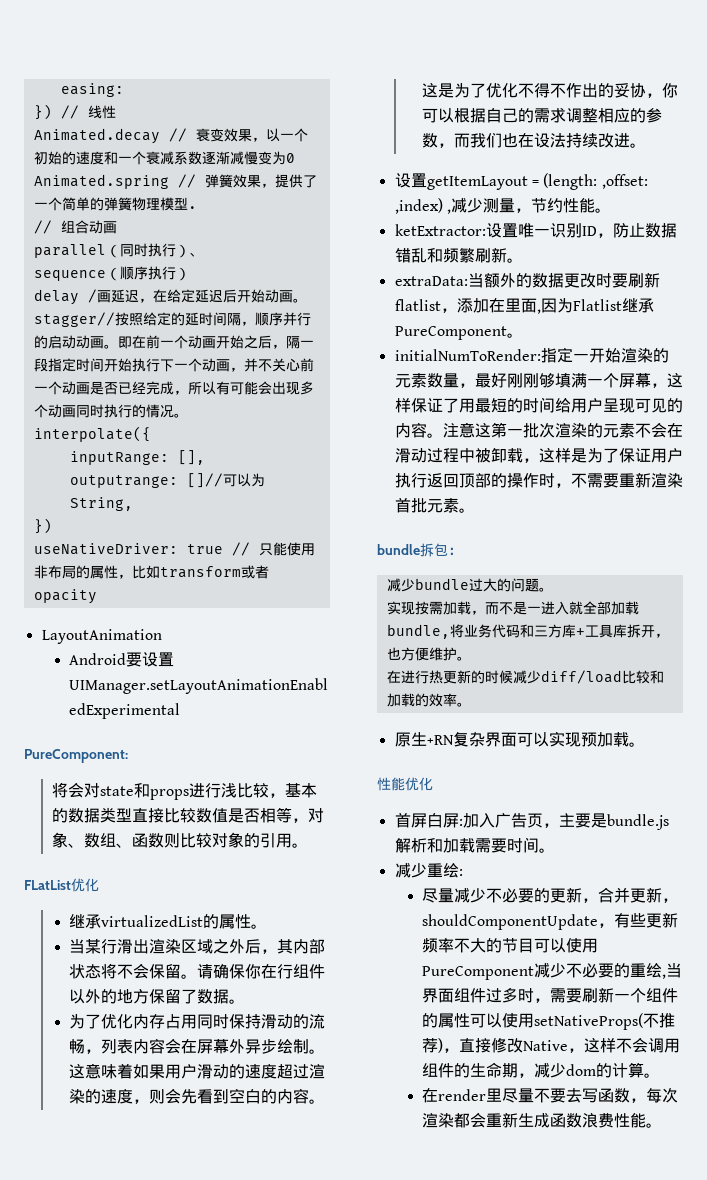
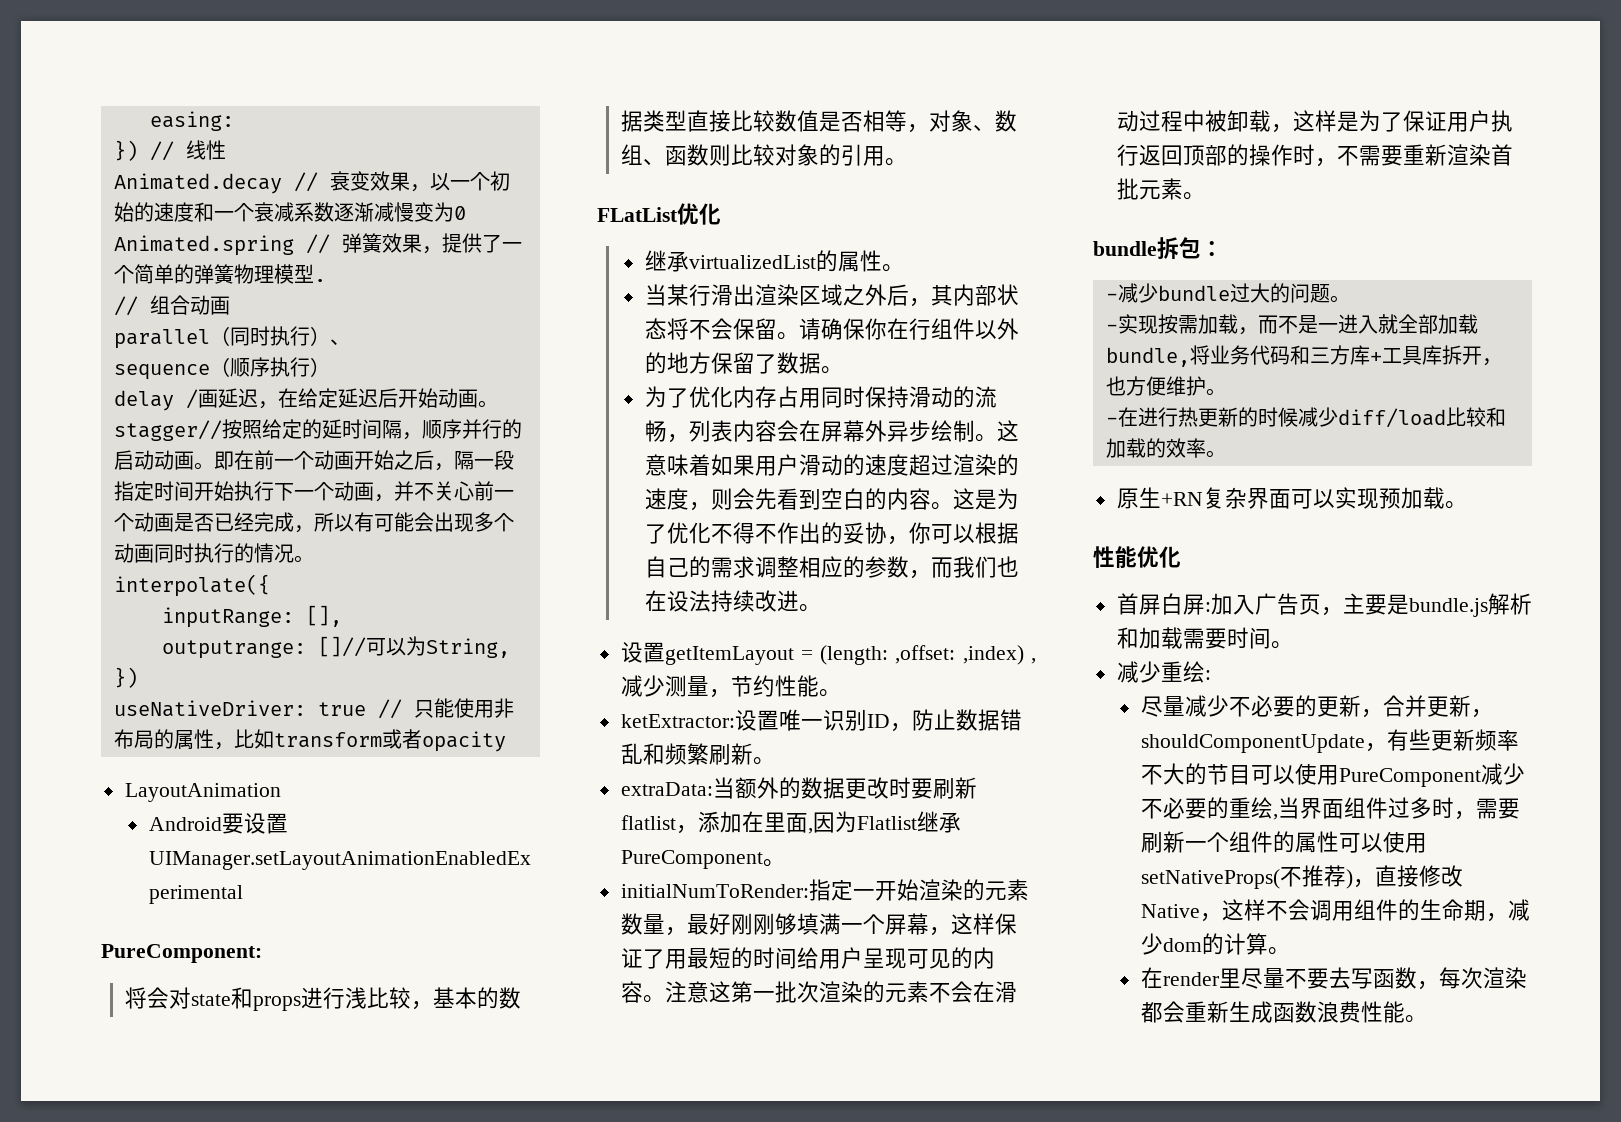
- 减少bundle过大的问题。
+ -减少bundle过大的问题。
- 实现按需加载，而不是一进入就全部加载bundle,将业务代码和三方库+工具库拆开，也方便维护。
+ -实现按需加载，而不是一进入就全部加载bundle,将业务代码和三方库+工具库拆开，也方便维护。
- 在进行热更新的时候减少diff/load比较和加载的效率。
+ -在进行热更新的时候减少diff/load比较和加载的效率。

